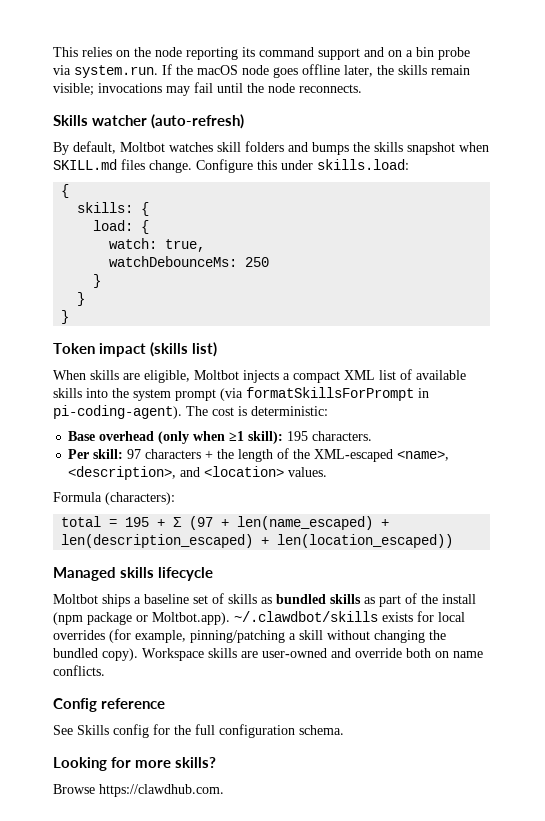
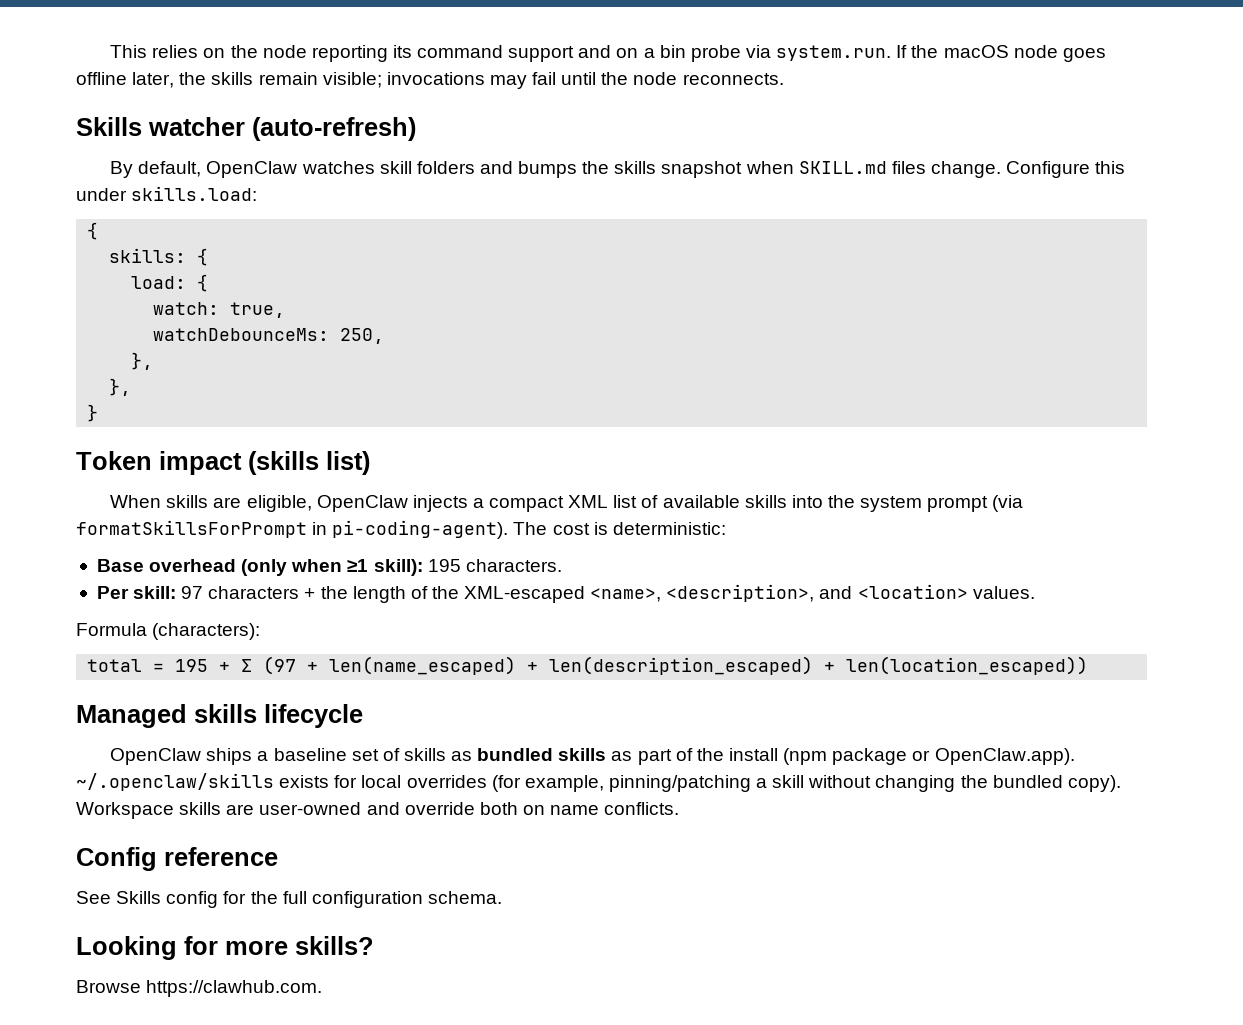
- By default, Moltbot watches skill folders and bumps the skills snapshot when SKILL.md files change.
+ By default, OpenClaw watches skill folders and bumps the skills snapshot when SKILL.md files change.
- watchDebounceMs: 250
- }
- }
+ watchDebounceMs: 250,
+ },
+ },
- When skills are eligible, Moltbot injects a compact XML list of available skills into the system prompt (via formatSkillsForPrompt in pi-coding-agent).
+ When skills are eligible, OpenClaw injects a compact XML list of available skills into the system prompt (via formatSkillsForPrompt in pi-coding-agent).
- Moltbot ships a baseline set of skills as bundled skills as part of the install (npm package or Moltbot.app). ~/.clawdbot/skills exists for local overrides (for example, pinning/patching a skill without changing the bundled copy).
+ OpenClaw ships a baseline set of skills as bundled skills as part of the install (npm package or OpenClaw.app). ~/.openclaw/skills exists for local overrides (for example, pinning/patching a skill without changing the bundled copy).
- Browse https://clawdhub.com.
+ Browse https://clawhub.com.

